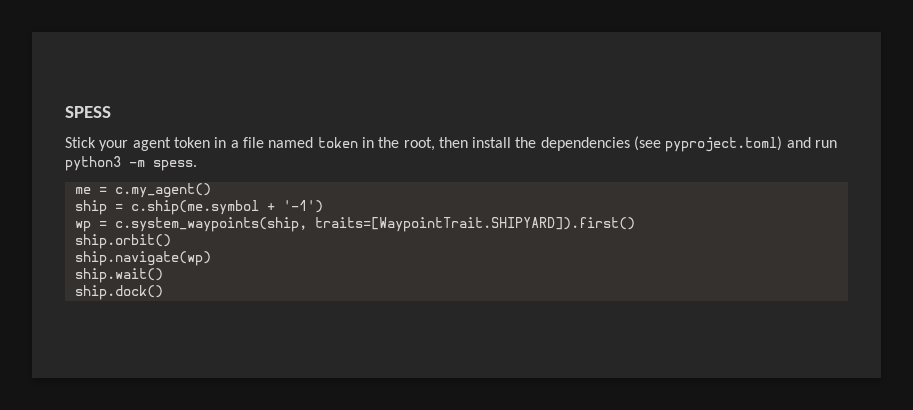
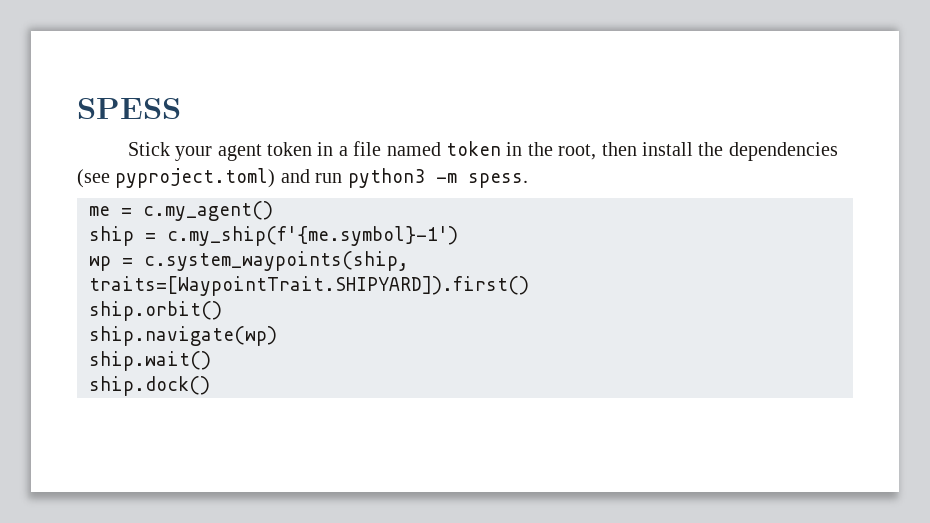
- ship = c.ship(me.symbol + '-1')
+ ship = c.my_ship(f'{me.symbol}-1')

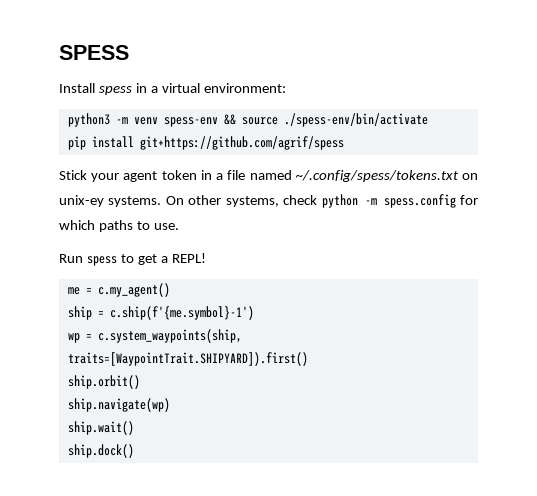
+ Install spess in a virtual environment:
+ python3 -m venv spess-env && source ./spess-env/bin/activate
+ pip install git+https://github.com/agrif/spess
- Stick your agent token in a file named token in the root, then install the dependencies (see pyproject.toml) and run python3 -m spess.
+ Stick your agent token in a file named ~/.config/spess/tokens.txt on unix-ey systems. On other systems, check python -m spess.config for which paths to use.
+ Run spess to get a REPL!
- ship = c.my_ship(f'{me.symbol}-1')
+ ship = c.ship(f'{me.symbol}-1')

